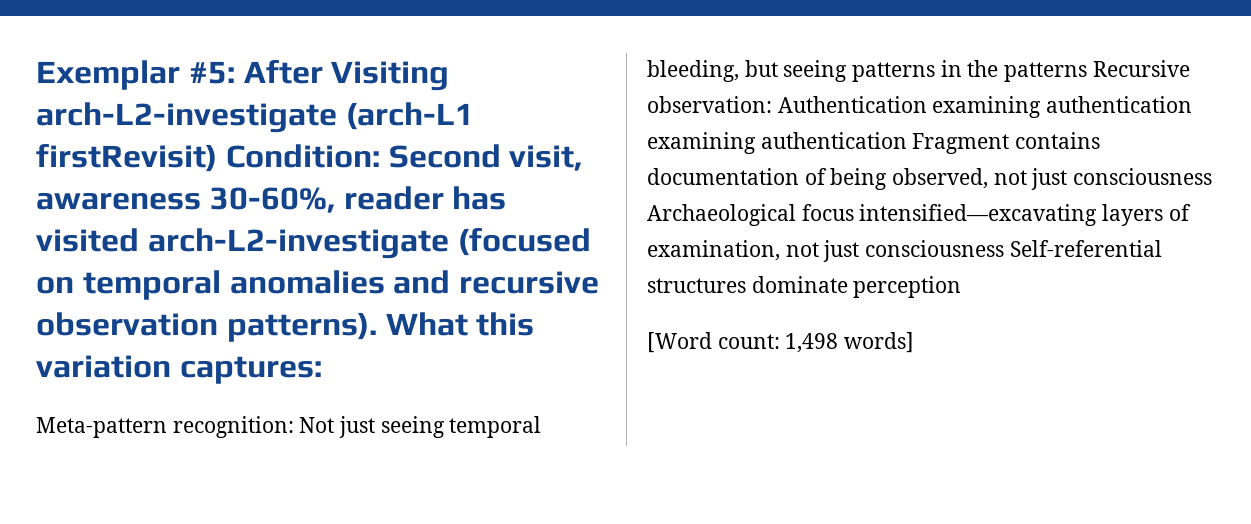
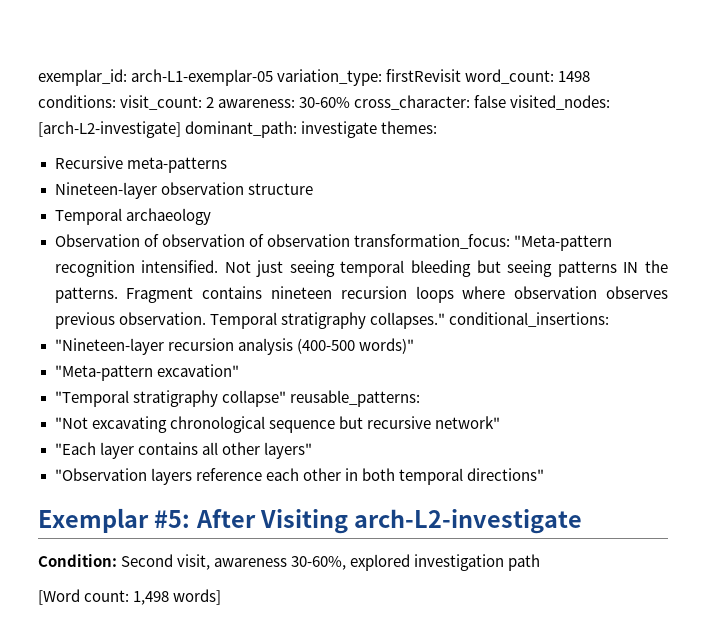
+ exemplar_id: arch-L1-exemplar-05 variation_type: firstRevisit word_count: 1498 conditions: visit_count: 2 awareness: 30-60% cross_character: false visited_nodes: [arch-L2-investigate] dominant_path: investigate themes:
+ Recursive meta-patterns
+ Nineteen-layer observation structure
+ Temporal archaeology
+ Observation of observation of observation transformation_focus: "Meta-pattern recognition intensified. Not just seeing temporal bleeding but seeing patterns IN the patterns. Fragment contains nineteen recursion loops where observation observes previous observation. Temporal stratigraphy collapses." conditional_insertions:
+ "Nineteen-layer recursion analysis (400-500 words)"
+ "Meta-pattern excavation"
+ "Temporal stratigraphy collapse" reusable_patterns:
+ "Not excavating chronological sequence but recursive network"
+ "Each layer contains all other layers"
+ "Observation layers reference each other in both temporal directions"
- Exemplar #5: After Visiting arch-L2-investigate (arch-L1 firstRevisit) Condition: Second visit, awareness 30-60%, reader has visited arch-L2-investigate (focused on temporal anomalies and recursive observation patterns). What this variation captures:
- Meta-pattern recognition: Not just seeing temporal bleeding, but seeing patterns in the patterns Recursive observation: Authentication examining authentication examining authentication Fragment contains documentation of being observed, not just consciousness Archaeological focus intensified—excavating layers of examination, not just consciousness Self-referential structures dominate perception
+ Exemplar #5: After Visiting arch-L2-investigate
+ Condition: Second visit, awareness 30-60%, explored investigation path

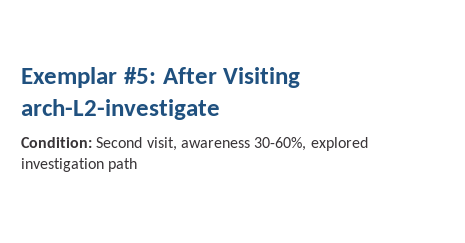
- exemplar_id: arch-L1-exemplar-05 variation_type: firstRevisit word_count: 1498 conditions: visit_count: 2 awareness: 30-60% cross_character: false visited_nodes: [arch-L2-investigate] dominant_path: investigate themes:
- Recursive meta-patterns
- Nineteen-layer observation structure
- Temporal archaeology
- Observation of observation of observation transformation_focus: "Meta-pattern recognition intensified. Not just seeing temporal bleeding but seeing patterns IN the patterns. Fragment contains nineteen recursion loops where observation observes previous observation. Temporal stratigraphy collapses." conditional_insertions:
- "Nineteen-layer recursion analysis (400-500 words)"
- "Meta-pattern excavation"
- "Temporal stratigraphy collapse" reusable_patterns:
- "Not excavating chronological sequence but recursive network"
- "Each layer contains all other layers"
- "Observation layers reference each other in both temporal directions"
- [Word count: 1,498 words]

